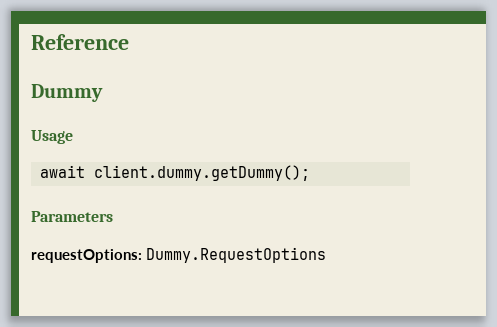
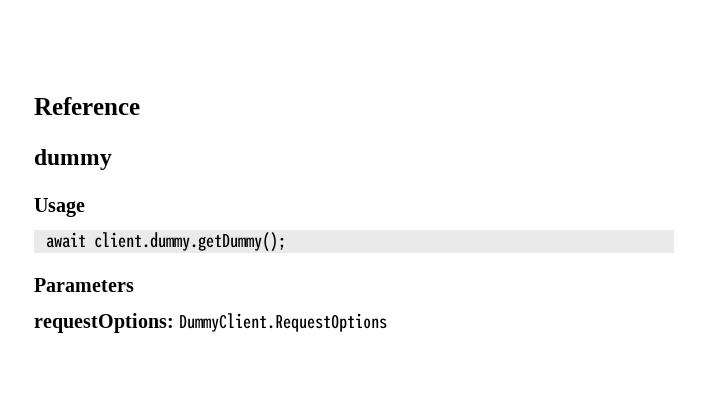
- Dummy
+ dummy
- requestOptions: Dummy.RequestOptions
+ requestOptions: DummyClient.RequestOptions

